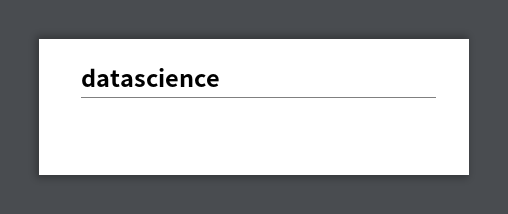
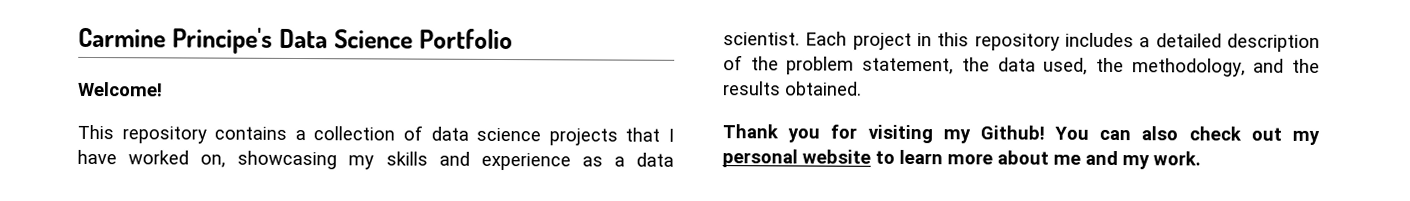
- datascience
+ Carmine Principe's Data Science Portfolio
+ Welcome!
+ This repository contains a collection of data science projects that I have worked on, showcasing my skills and experience as a data scientist. Each project in this repository includes a detailed description of the problem statement, the data used, the methodology, and the results obtained.
+ Thank you for visiting my Github! You can also check out my personal website to learn more about me and my work.

